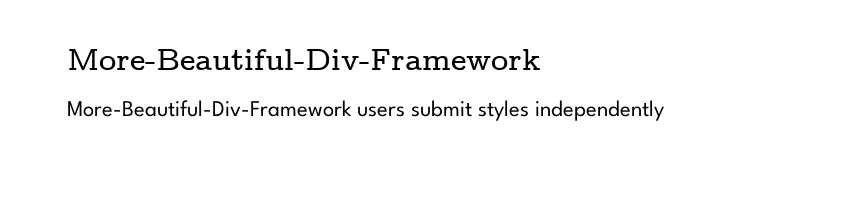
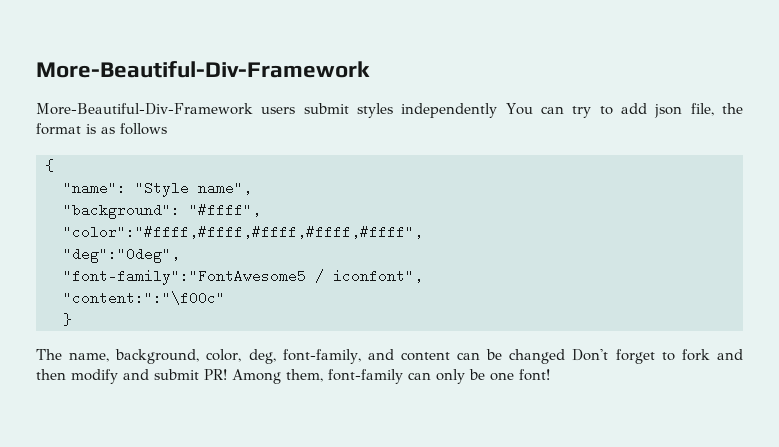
- More-Beautiful-Div-Framework users submit styles independently
+ More-Beautiful-Div-Framework users submit styles independently You can try to add json file, the format is as follows
+ {
+ "name": "Style name",
+ "background": "#ffff",
+ "color":"#ffff,#ffff,#ffff,#ffff,#ffff",
+ "deg":"0deg",
+ "font-family":"FontAwesome5 / iconfont",
+ "content:":"\f00c"
+ }
+ The name, background, color, deg, font-family, and content can be changed Don't forget to fork and then modify and submit PR! Among them, font-family can only be one font!

